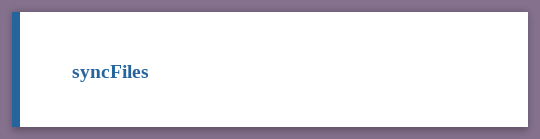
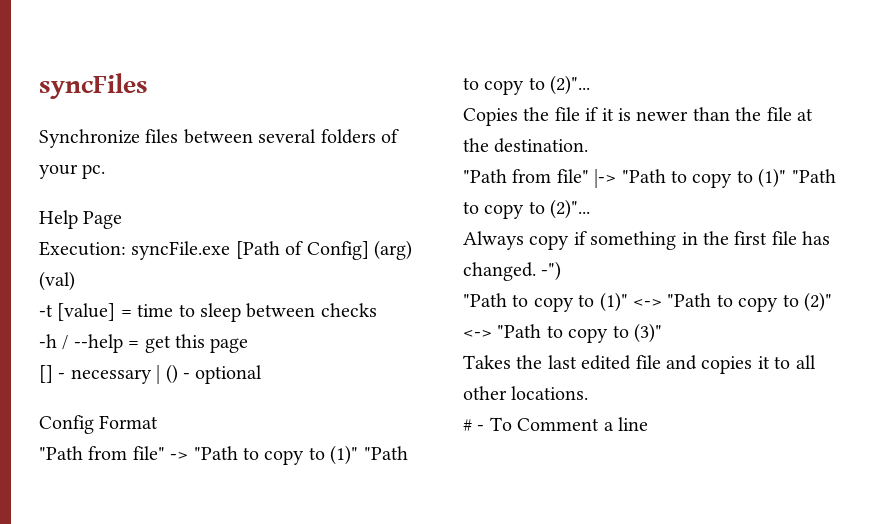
+ Synchronize files between several folders of your pc.
+ Help Page
+ Execution: syncFile.exe [Path of Config] (arg) (val)
+ -t [value] = time to sleep between checks
+ -h / --help = get this page
+ [] - necessary | () - optional
+ Config Format
+ "Path from file" -> "Path to copy to (1)" "Path to copy to (2)"...
+ Copies the file if it is newer than the file at the destination.
+ "Path from file" |-> "Path to copy to (1)" "Path to copy to (2)"...
+ Always copy if something in the first file has changed. -")
+ "Path to copy to (1)" <-> "Path to copy to (2)" <-> "Path to copy to (3)"
+ Takes the last edited file and copies it to all other locations.
+ # - To Comment a line

